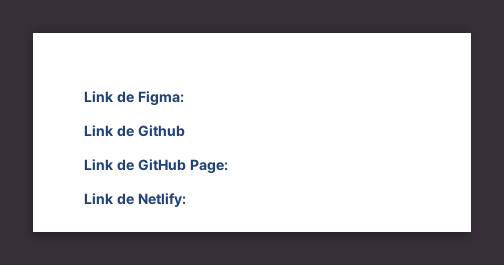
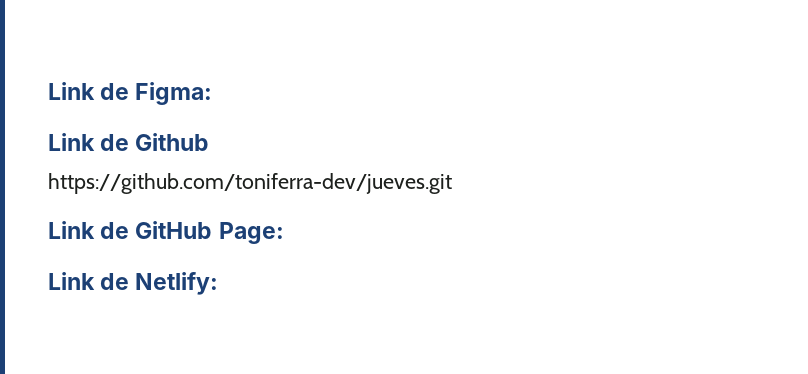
+ https://github.com/toniferra-dev/jueves.git

